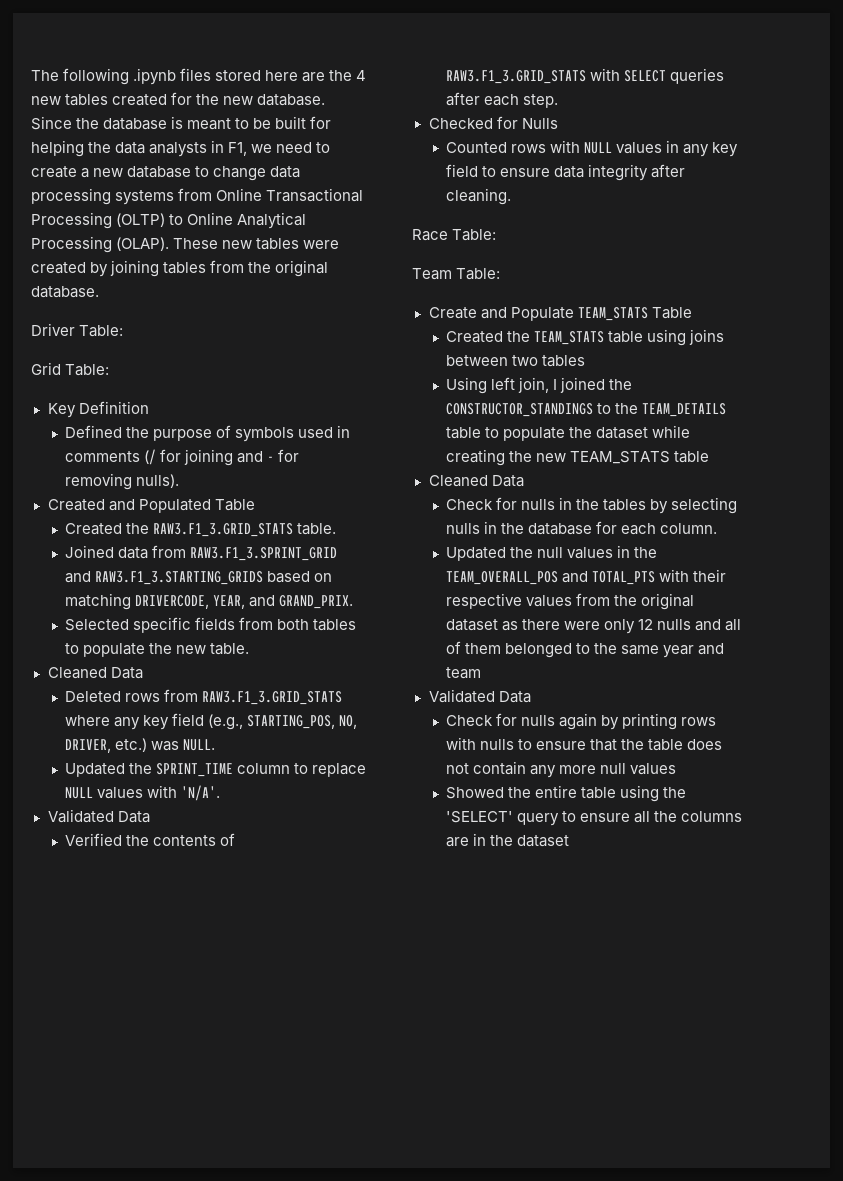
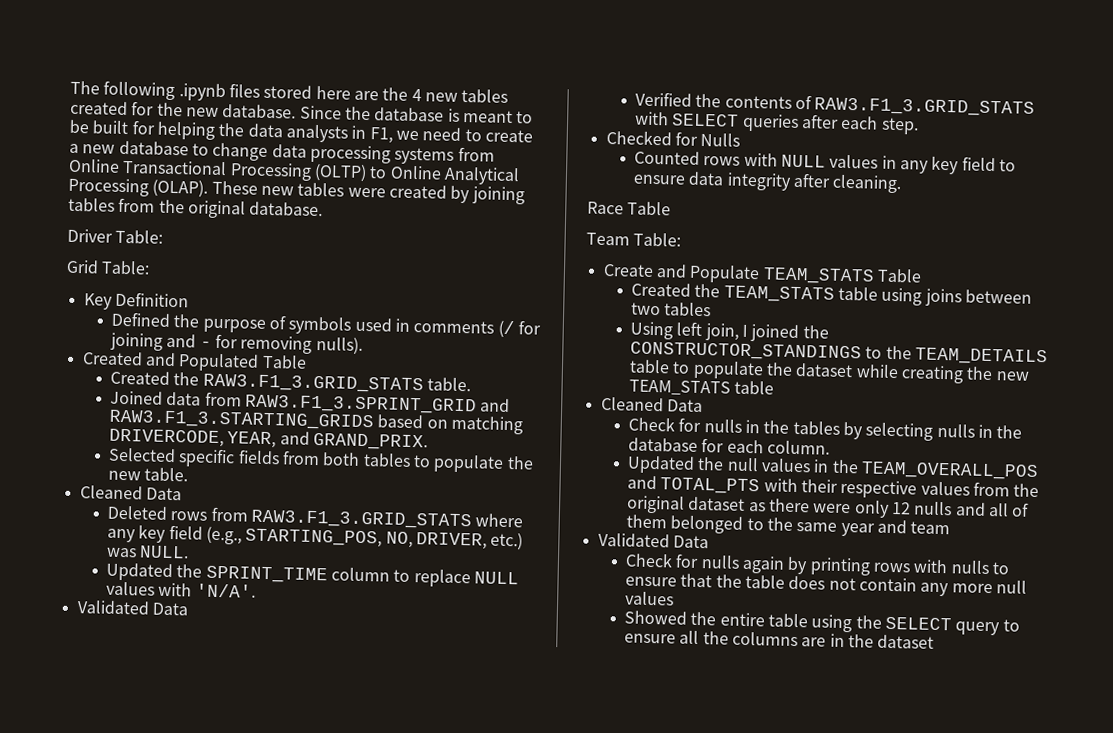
- Race Table:
+ Race Table
- Showed the entire table using the 'SELECT' query to ensure all the columns are in the dataset
+ Showed the entire table using the SELECT query to ensure all the columns are in the dataset

